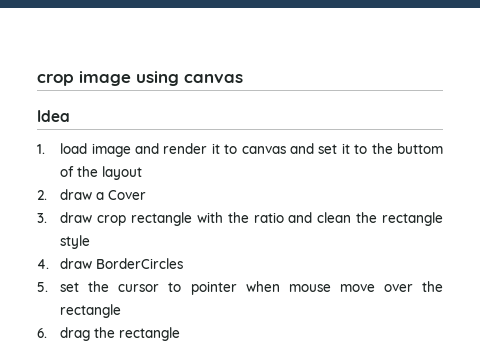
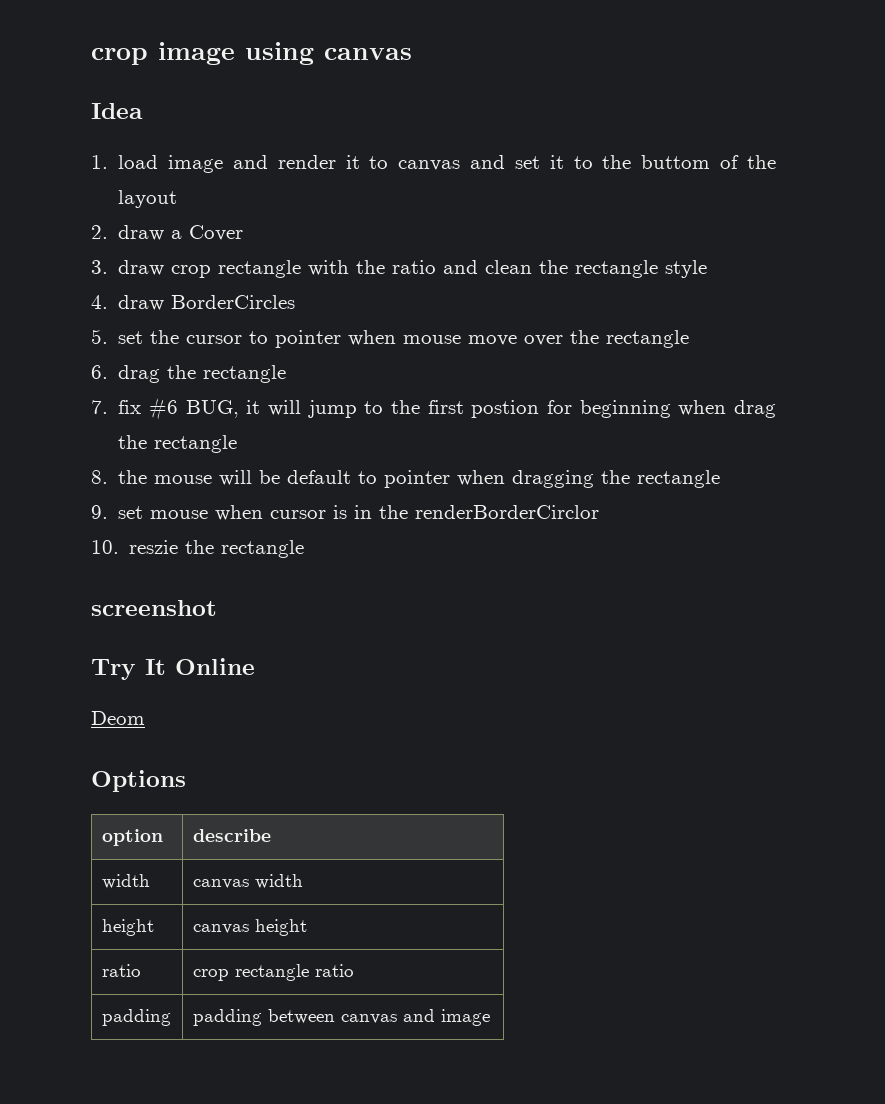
+ 7. fix #6 BUG, it will jump to the first postion for beginning when drag the rectangle
+ 8. the mouse will be default to pointer when dragging the rectangle
+ 9. set mouse when cursor is in the renderBorderCirclor
+ 10. reszie the rectangle
+ screenshot
+ Try It Online
+ Deom
+ Options
+ option | describe
+ width | canvas width
+ height | canvas height
+ ratio | crop rectangle ratio
+ padding | padding between canvas and image

